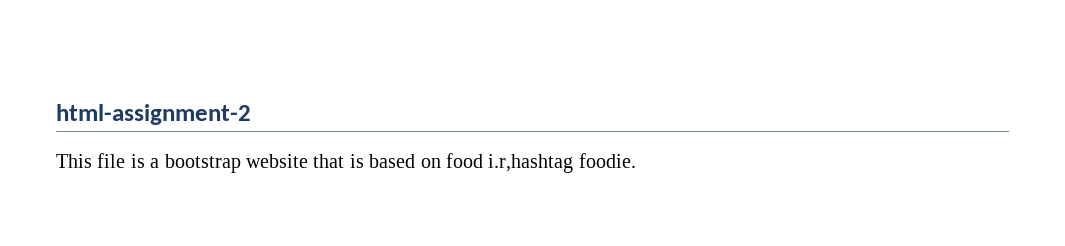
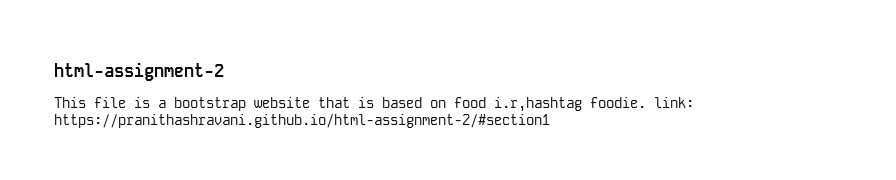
- This file is a bootstrap website that is based on food i.r,hashtag foodie.
+ This file is a bootstrap website that is based on food i.r,hashtag foodie. link: https://pranithashravani.github.io/html-assignment-2/#section1

